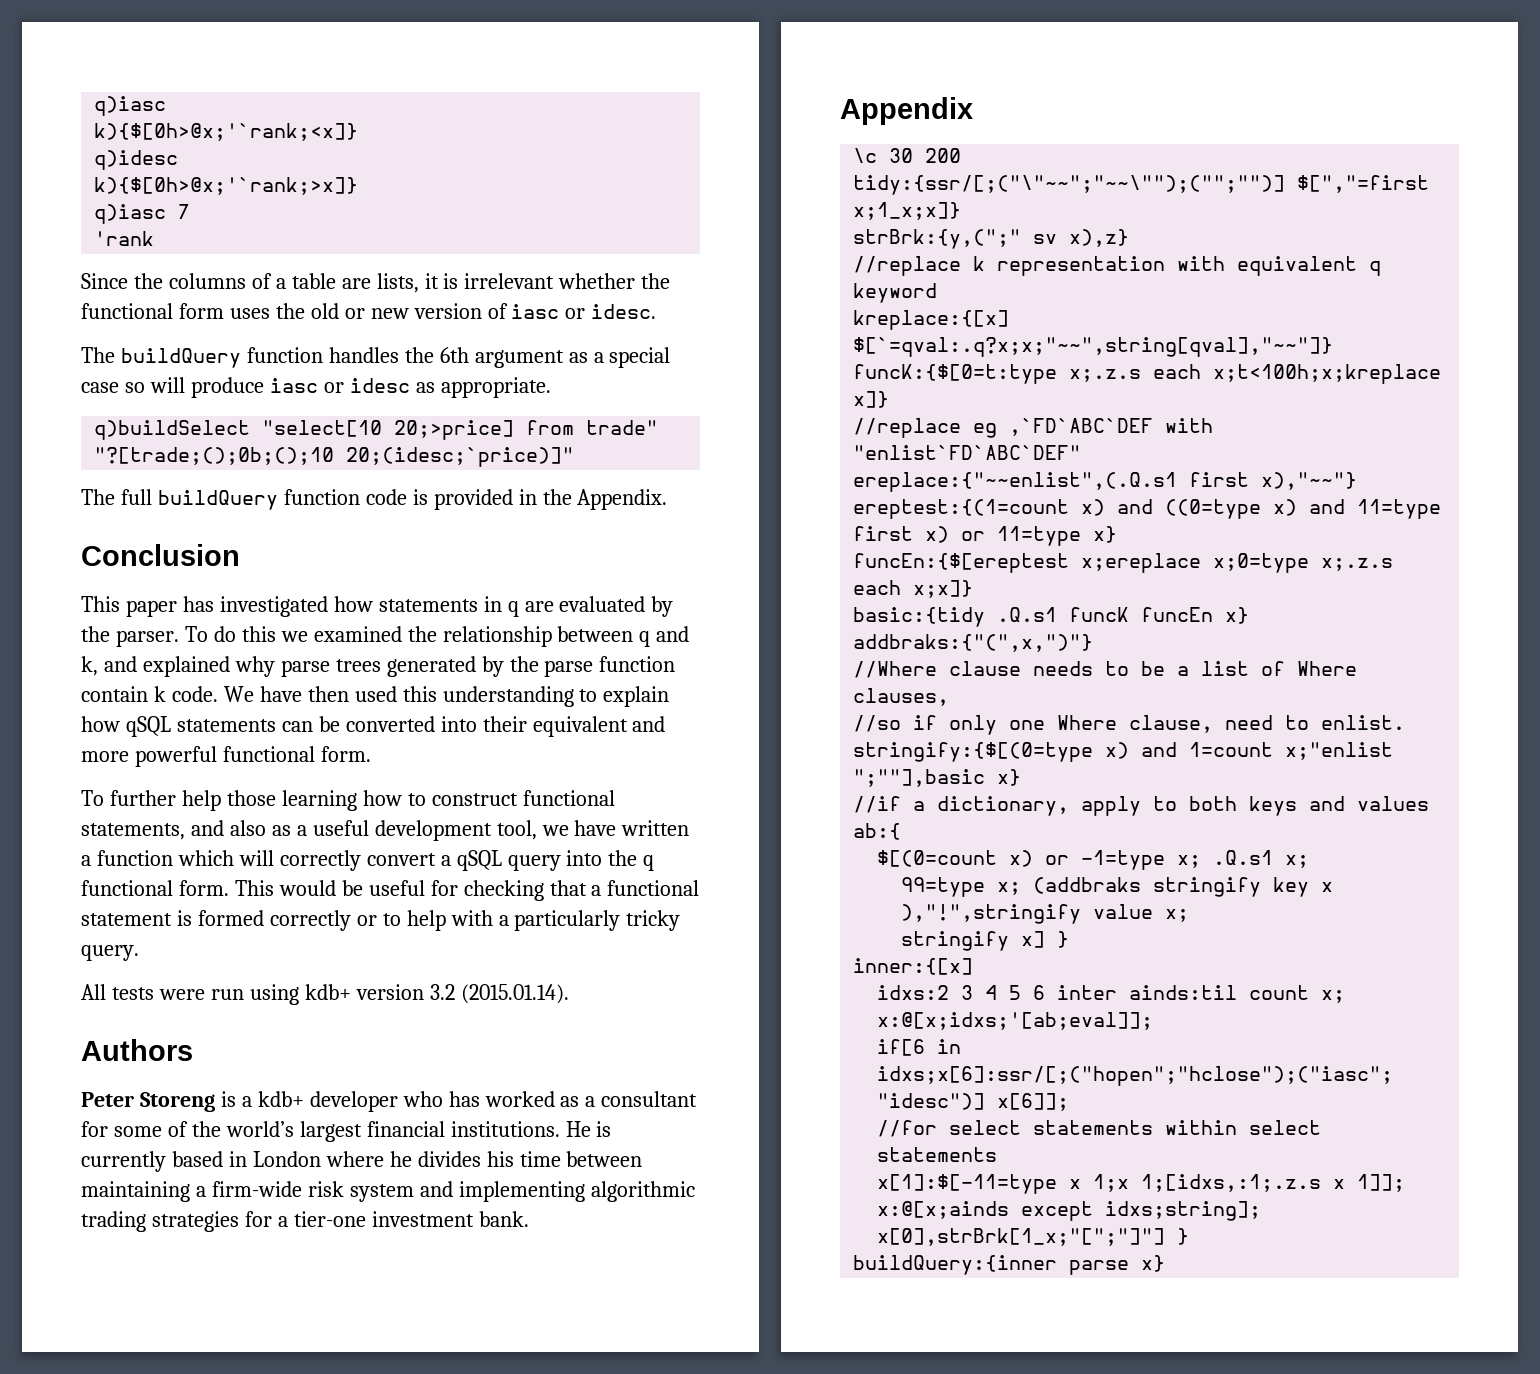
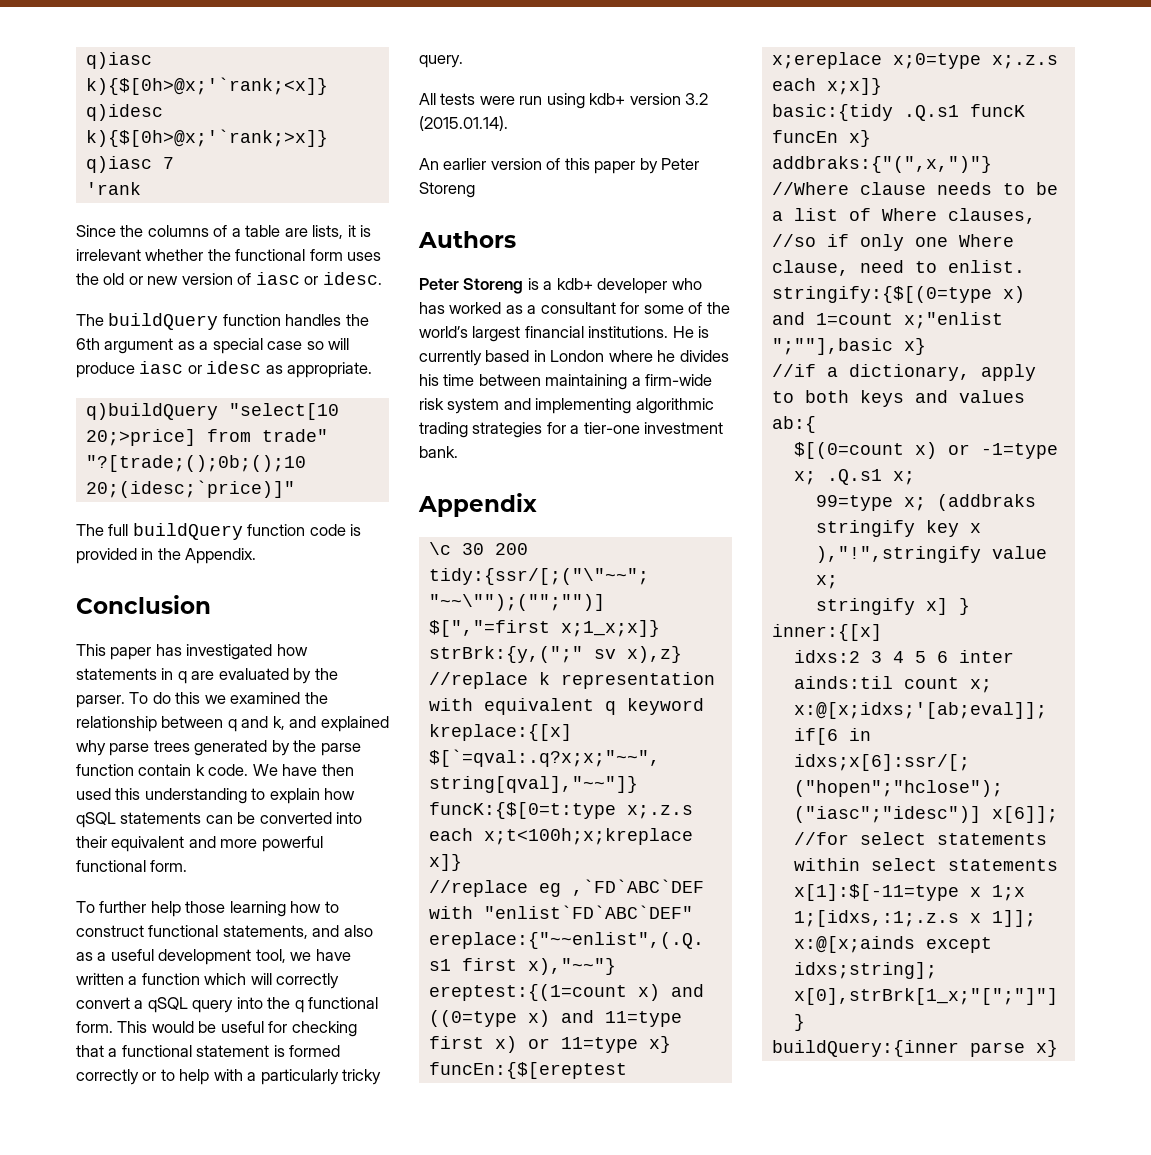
- q)buildSelect "select[10 20;>price] from trade"
+ q)buildQuery "select[10 20;>price] from trade"
+ An earlier version of this paper by Peter Storeng

